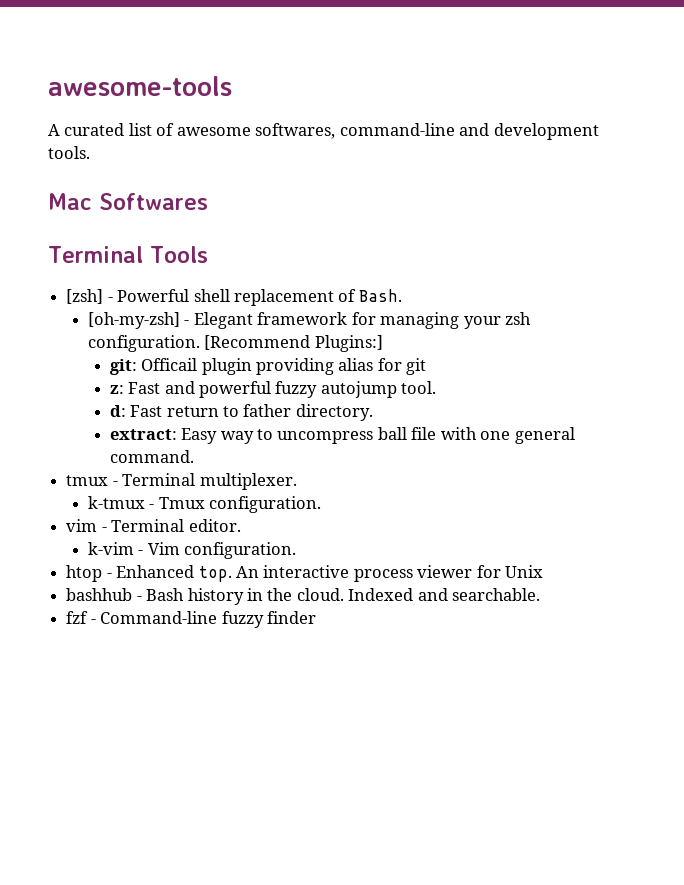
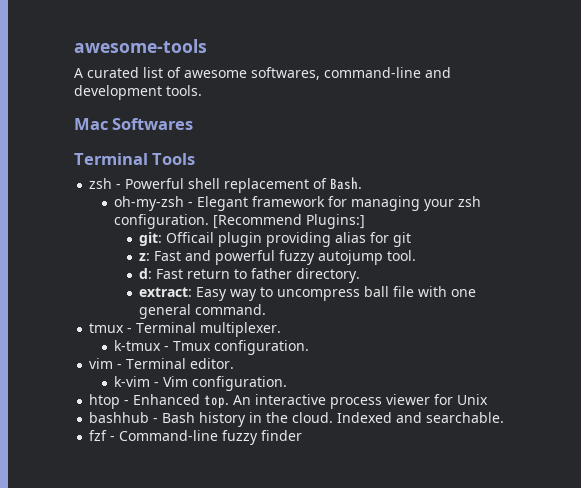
- [zsh] - Powerful shell replacement of Bash.
+ zsh - Powerful shell replacement of Bash.
- [oh-my-zsh] - Elegant framework for managing your zsh configuration.
+ oh-my-zsh - Elegant framework for managing your zsh configuration.

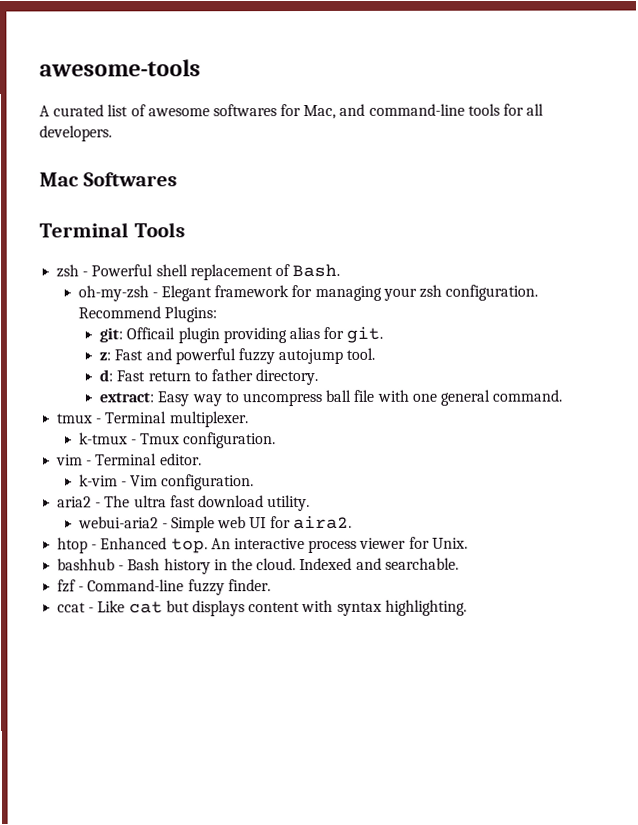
- A curated list of awesome softwares, command-line and development tools.
+ A curated list of awesome softwares for Mac, and command-line tools for all developers.
- [Recommend Plugins:]
+ Recommend Plugins:
- git: Officail plugin providing alias for git
+ git: Officail plugin providing alias for git.
+ aria2 - The ultra fast download utility.
+ webui-aria2 - Simple web UI for aira2.
- An interactive process viewer for Unix
+ An interactive process viewer for Unix.
- fzf - Command-line fuzzy finder
+ fzf - Command-line fuzzy finder.
+ ccat - Like cat but displays content with syntax highlighting.

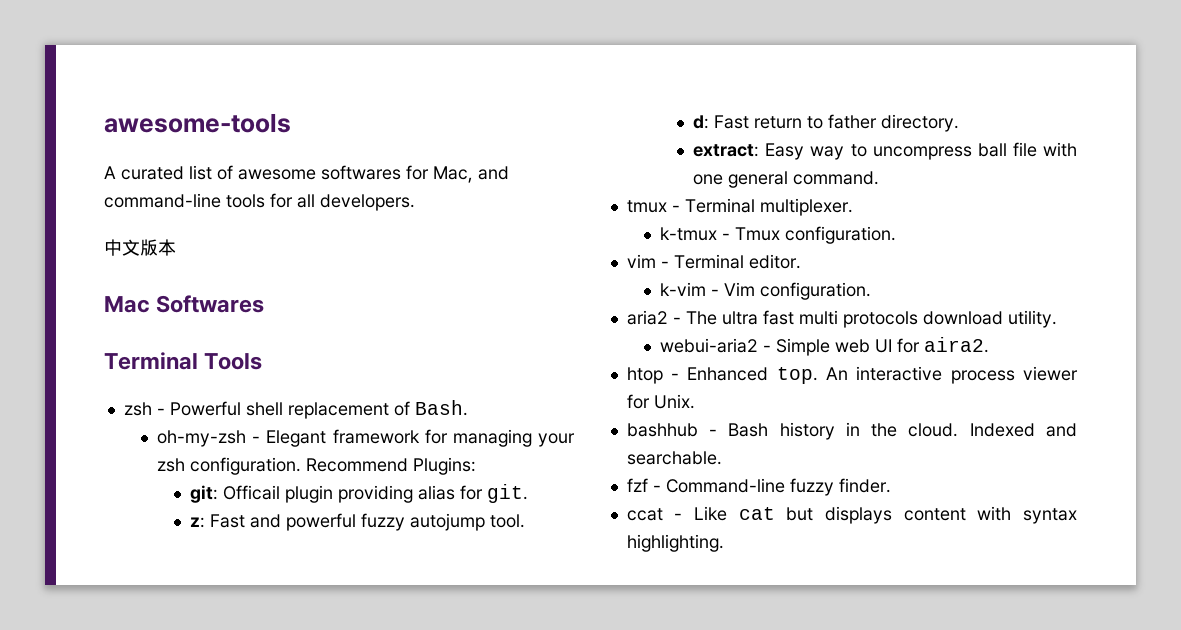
+ 中文版本
- aria2 - The ultra fast download utility.
+ aria2 - The ultra fast multi protocols download utility.

